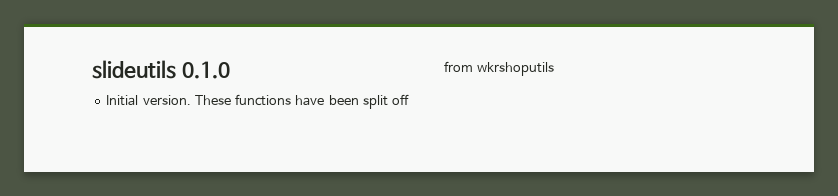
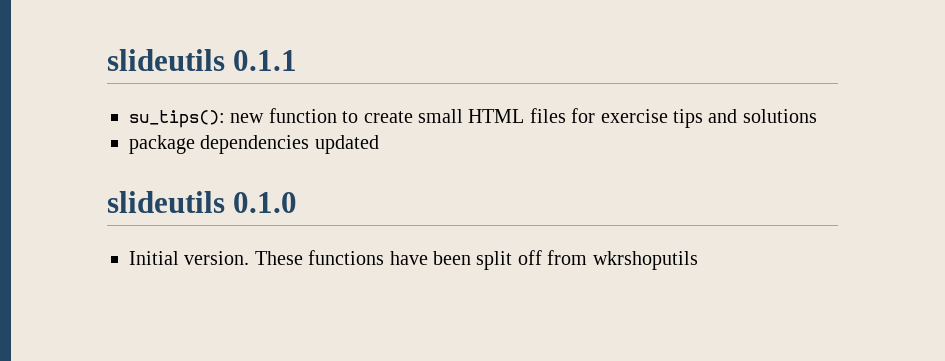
+ slideutils 0.1.1
+ su_tips(): new function to create small HTML files for exercise tips and solutions
+ package dependencies updated

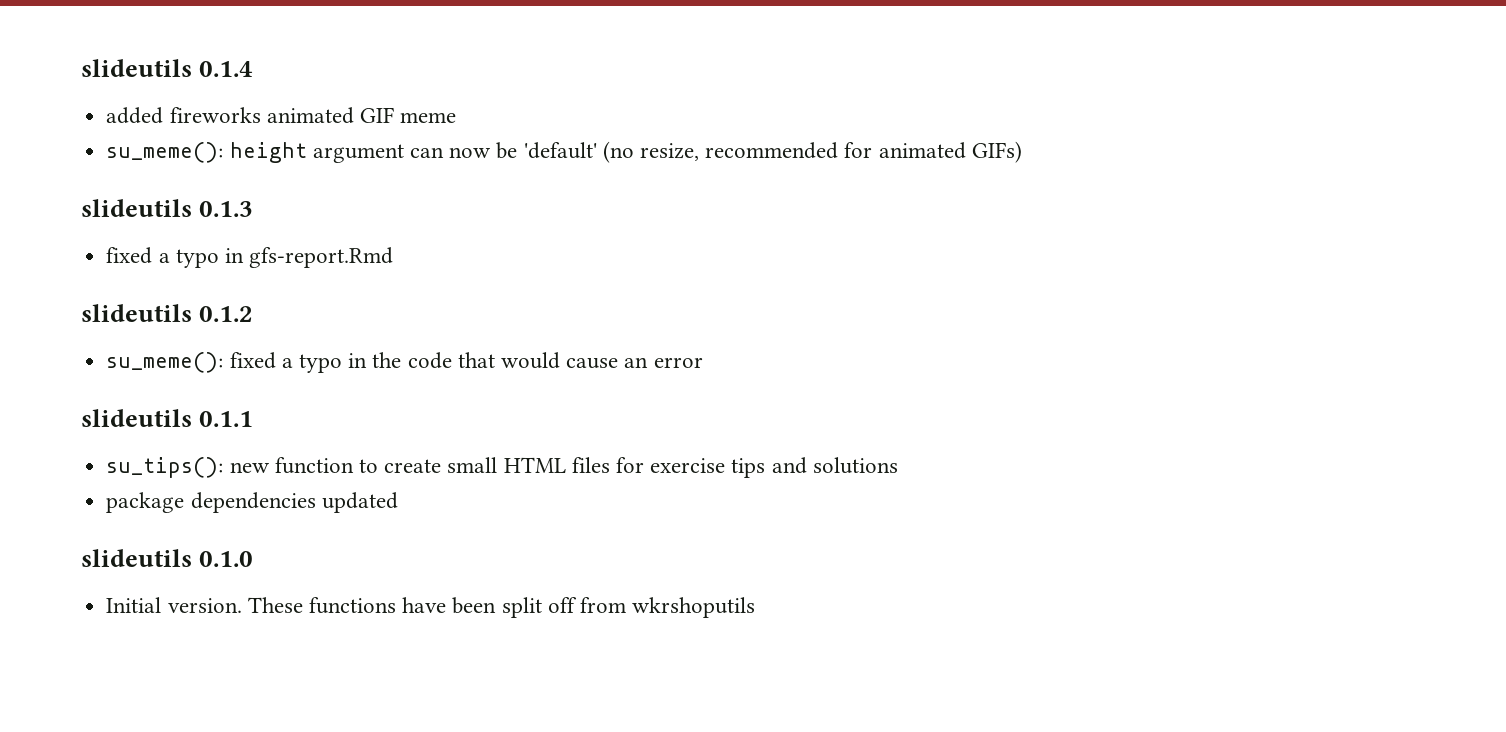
+ slideutils 0.1.4
+ added fireworks animated GIF meme
+ su_meme(): height argument can now be 'default' (no resize, recommended for animated GIFs)
+ slideutils 0.1.3
+ fixed a typo in gfs-report.Rmd
+ slideutils 0.1.2
+ su_meme(): fixed a typo in the code that would cause an error

